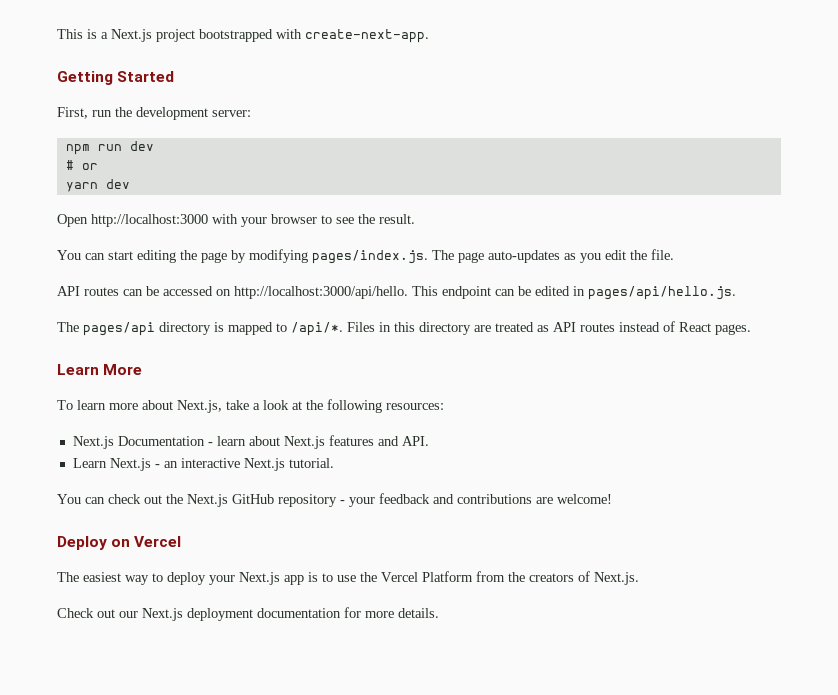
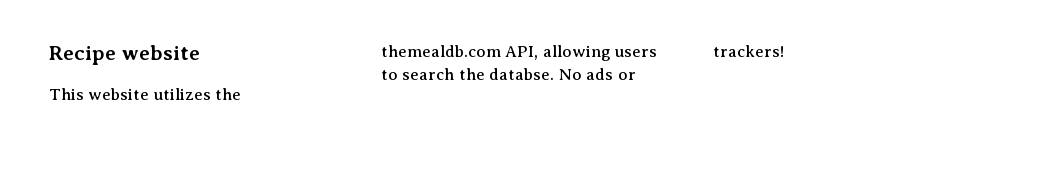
- This is a Next.js project bootstrapped with create-next-app.
- Getting Started
- First, run the development server:
- npm run dev
- # or
- yarn dev
- Open http://localhost:3000 with your browser to see the result.
- You can start editing the page by modifying pages/index.js. The page auto-updates as you edit the file.
- API routes can be accessed on http://localhost:3000/api/hello. This endpoint can be edited in pages/api/hello.js.
- The pages/api directory is mapped to /api/*. Files in this directory are treated as API routes instead of React pages.
- Learn More
- To learn more about Next.js, take a look at the following resources:
- Next.js Documentation - learn about Next.js features and API.
- Learn Next.js - an interactive Next.js tutorial.
- You can check out the Next.js GitHub repository - your feedback and contributions are welcome!
- Deploy on Vercel
- The easiest way to deploy your Next.js app is to use the Vercel Platform from the creators of Next.js.
- Check out our Next.js deployment documentation for more details.
+ Recipe website
+ This website utilizes the themealdb.com API, allowing users to search the databse. No ads or trackers!

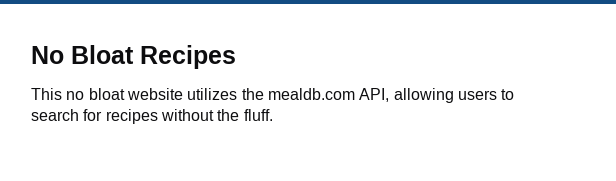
- Recipe website
+ No Bloat Recipes
- This website utilizes the themealdb.com API, allowing users to search the databse. No ads or trackers!
+ This no bloat website utilizes the mealdb.com API, allowing users to search for recipes without the fluff.

